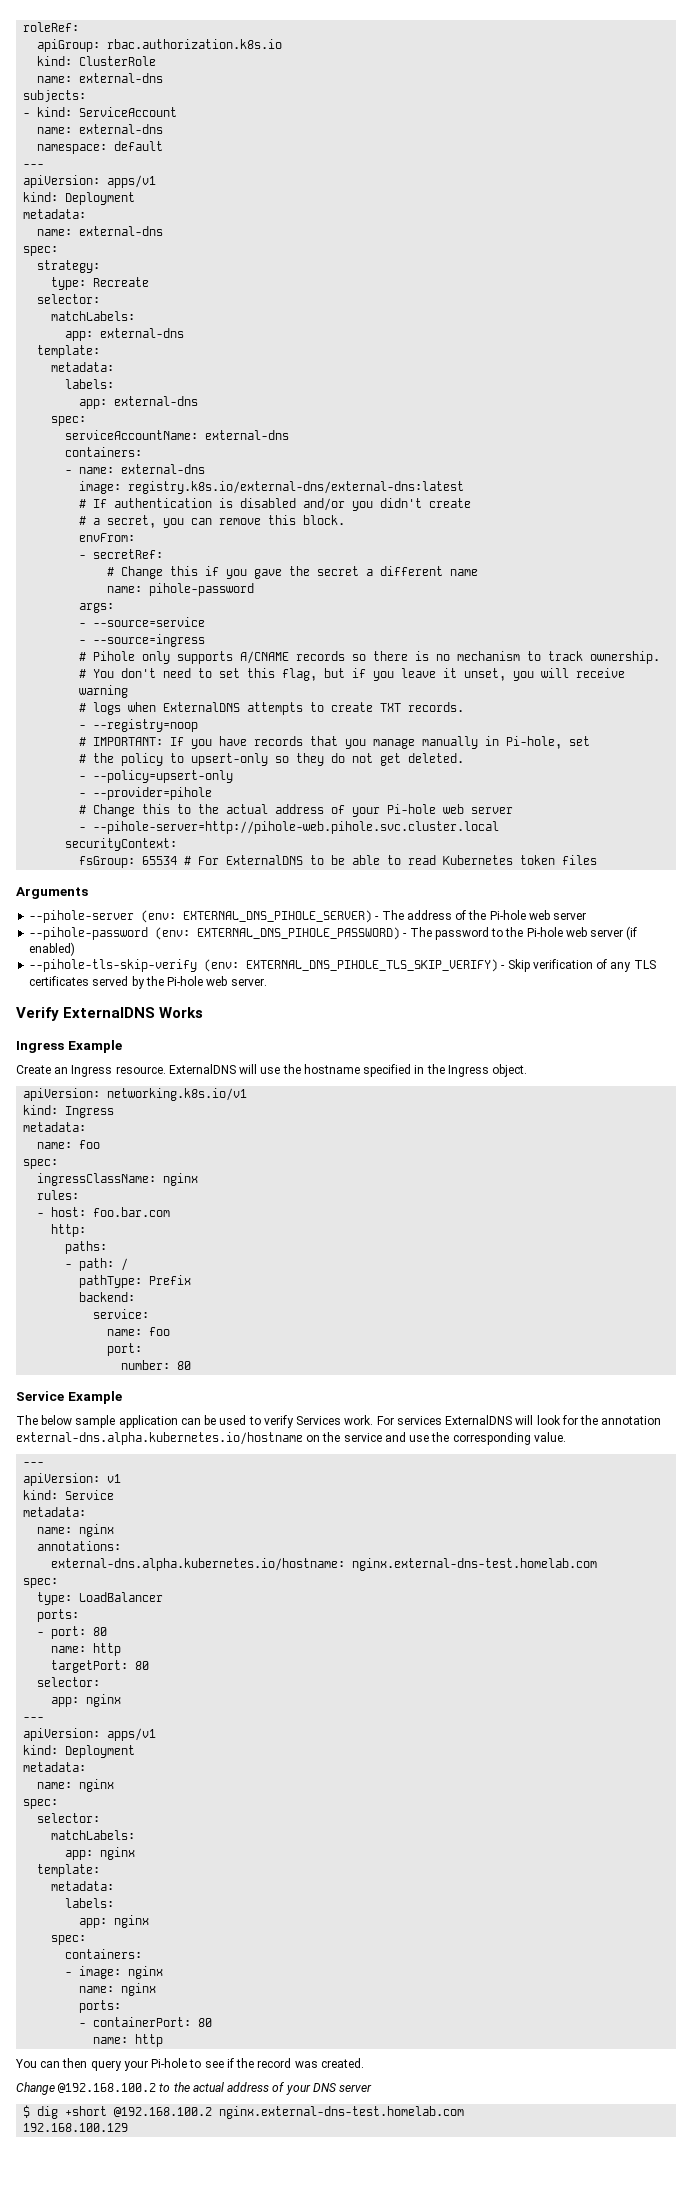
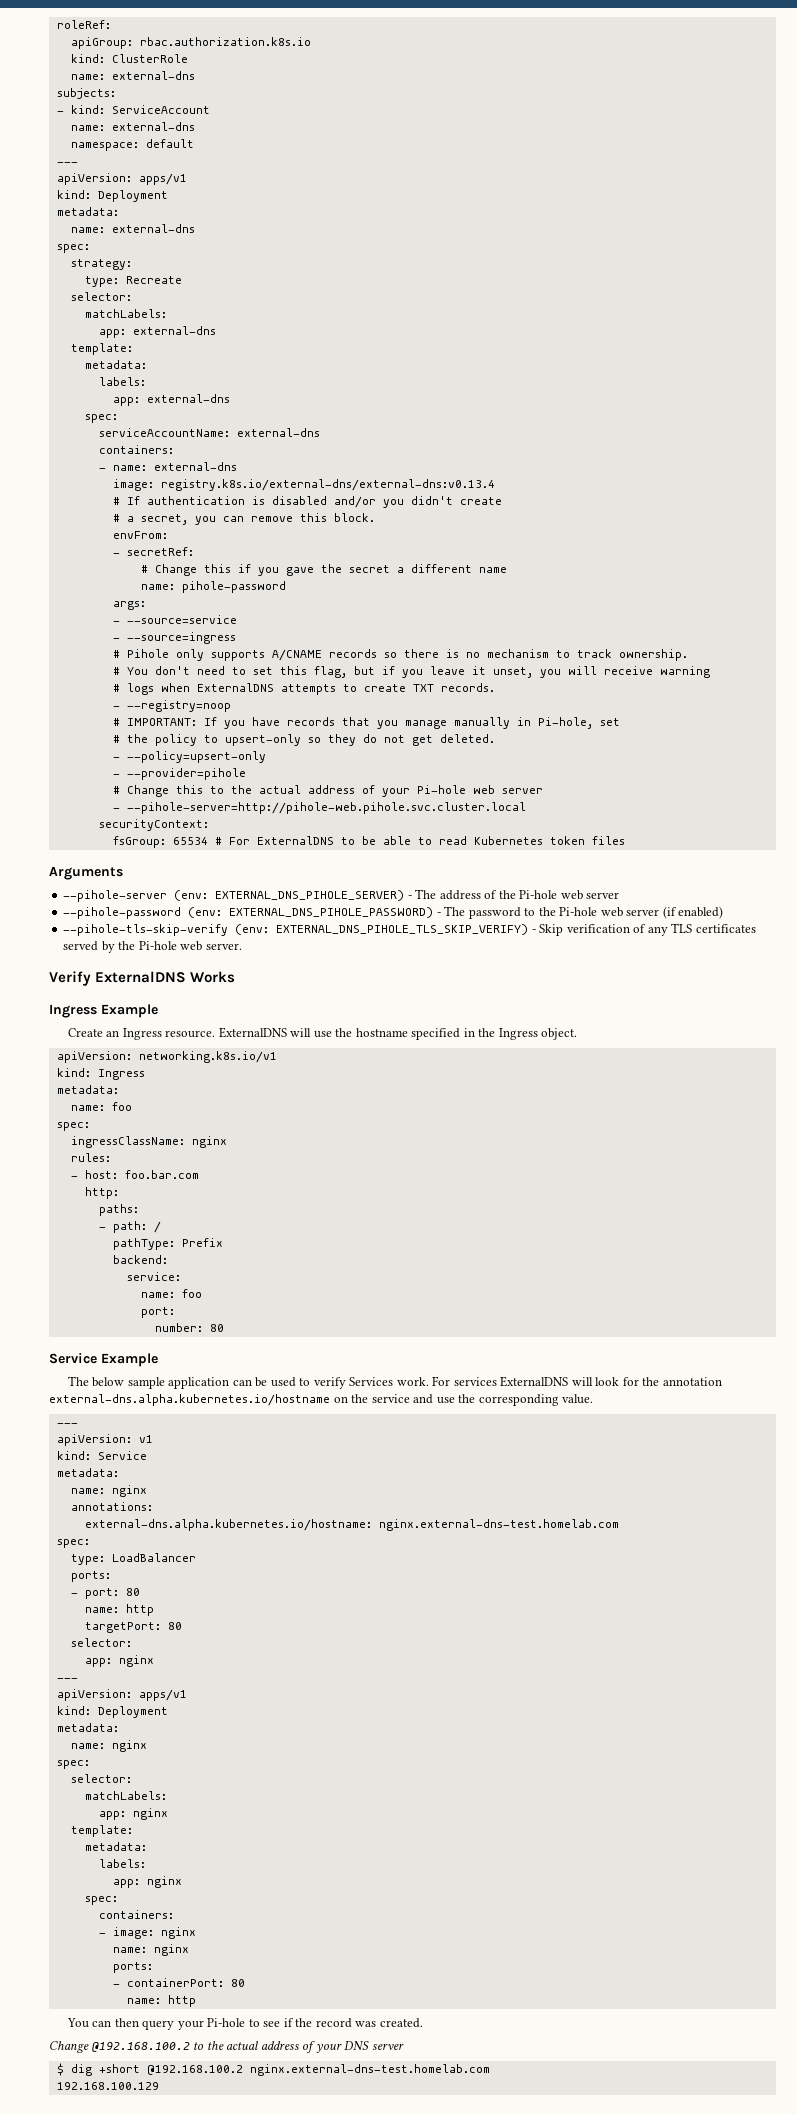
- image: registry.k8s.io/external-dns/external-dns:latest
+ image: registry.k8s.io/external-dns/external-dns:v0.13.4

